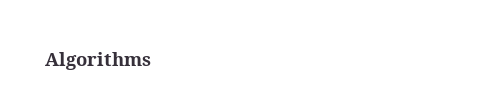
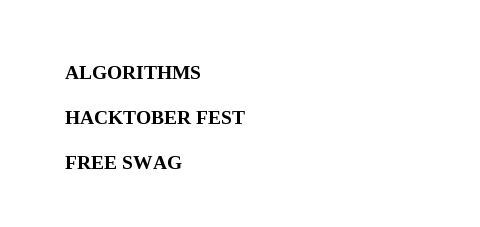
- Algorithms
+ ALGORITHMS
+ HACKTOBER FEST
+ FREE SWAG

